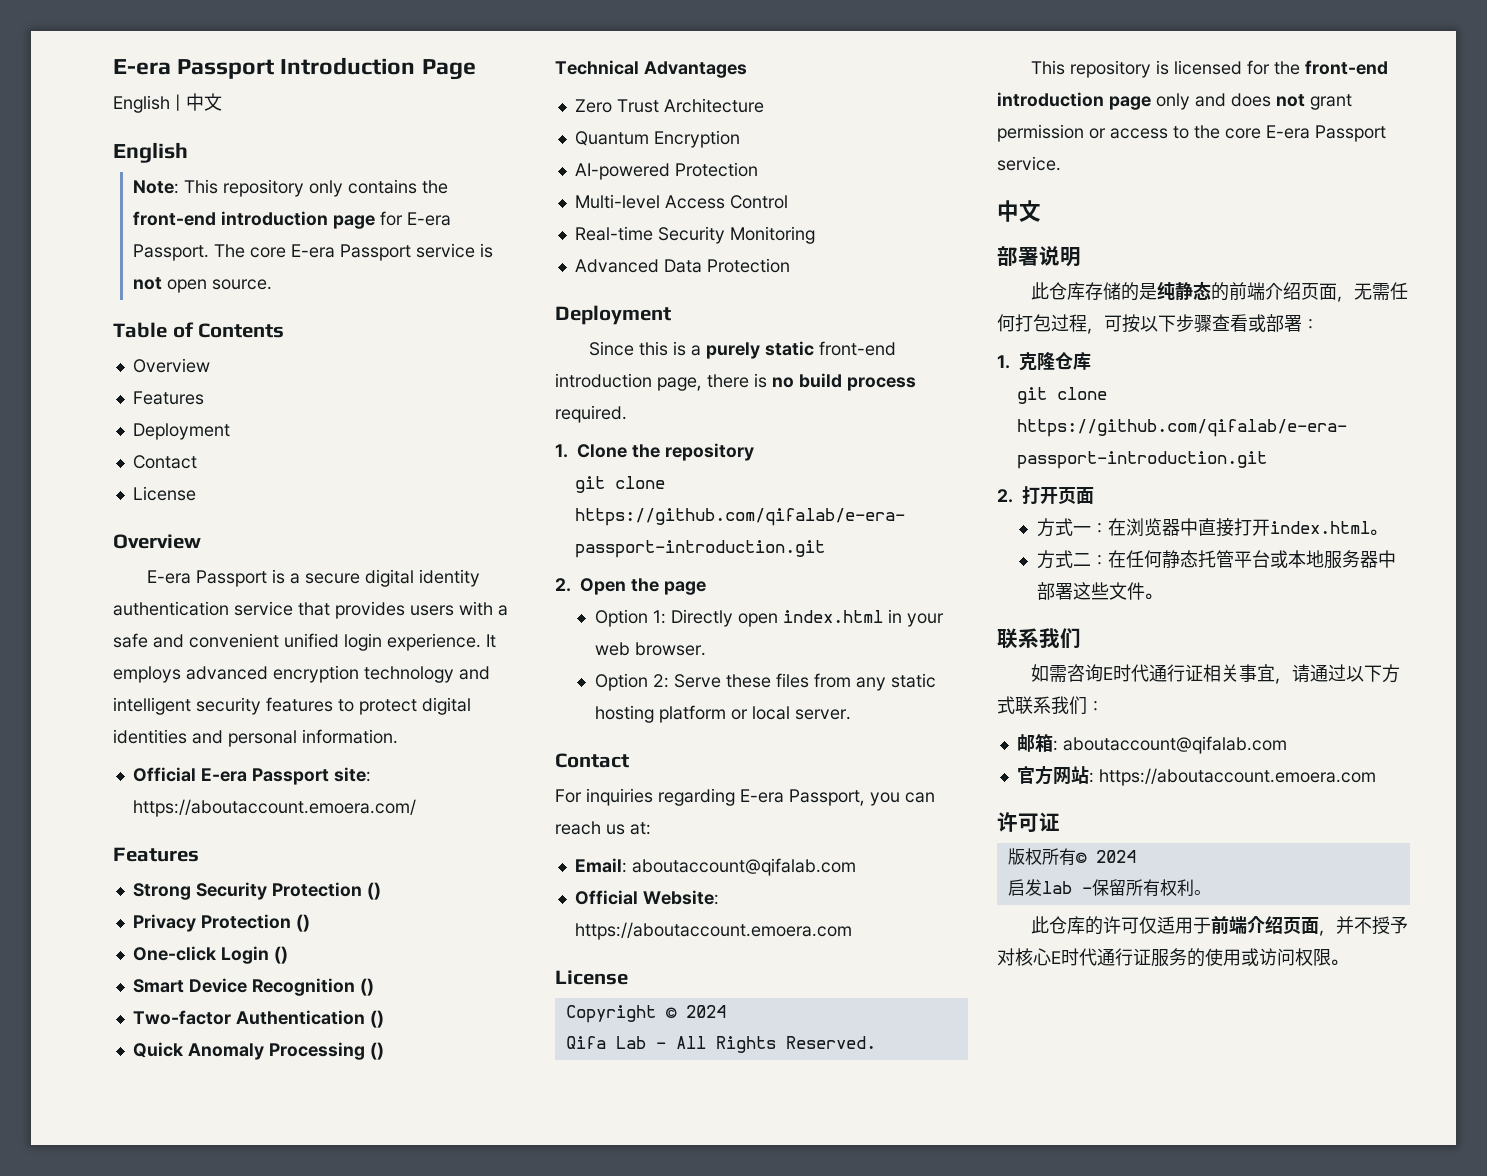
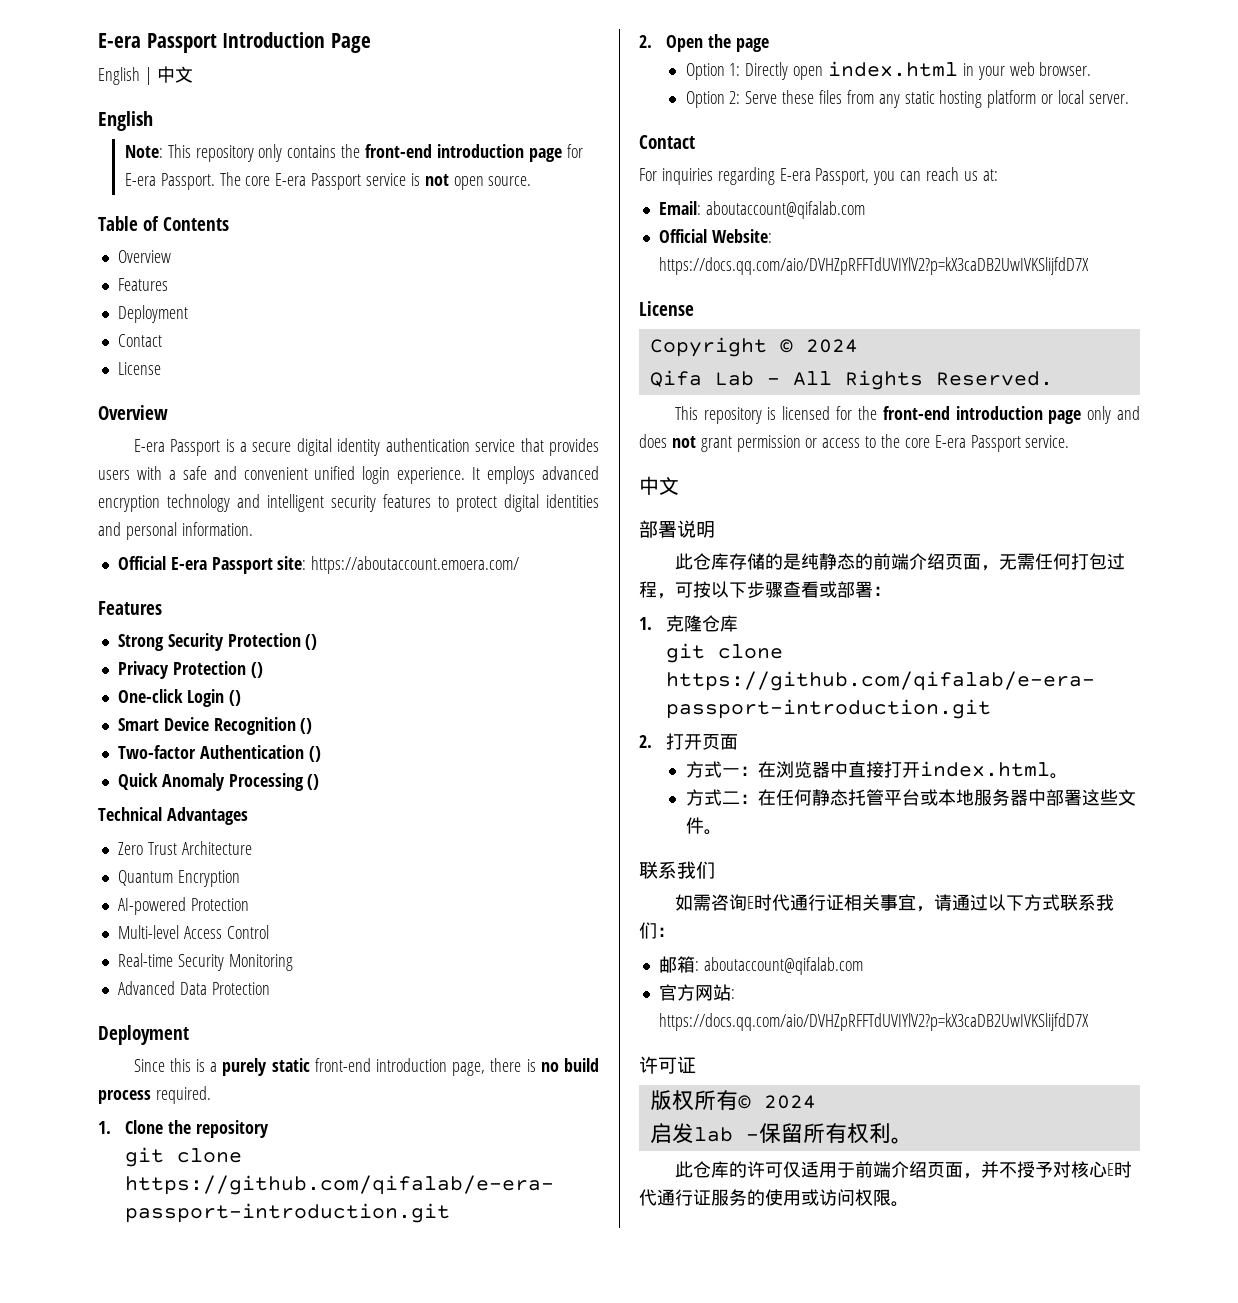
- Official Website: https://aboutaccount.emoera.com
+ Official Website: https://docs.qq.com/aio/DVHZpRFFTdUVIYlV2?p=kX3caDB2UwIVKSlijfdD7X
- 官方网站: https://aboutaccount.emoera.com
+ 官方网站: https://docs.qq.com/aio/DVHZpRFFTdUVIYlV2?p=kX3caDB2UwIVKSlijfdD7X

